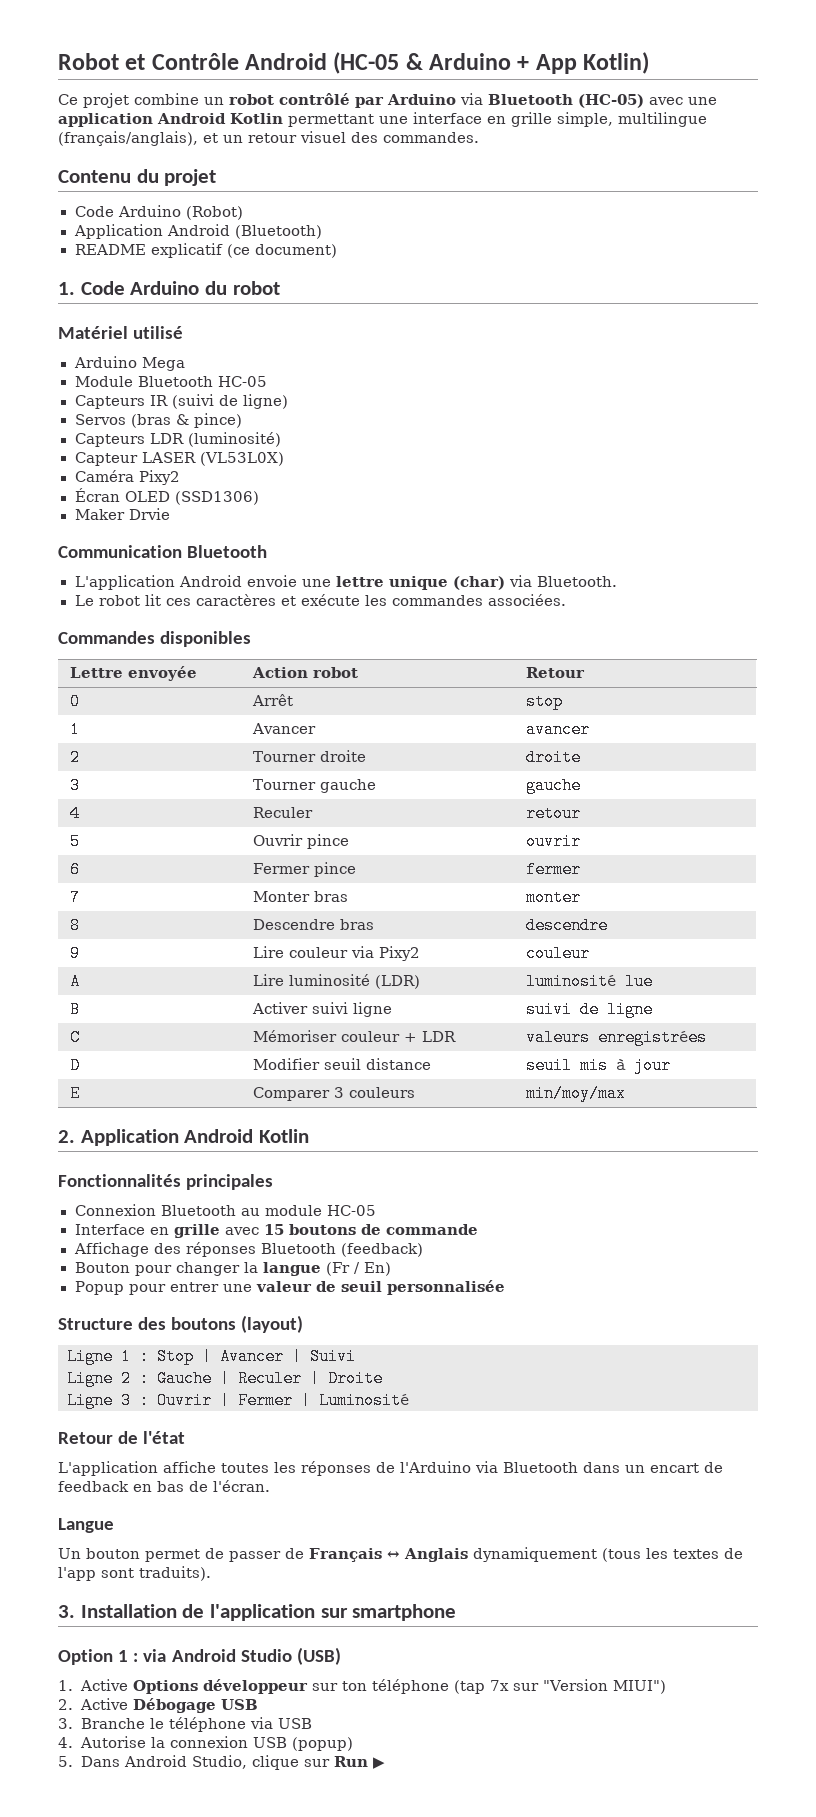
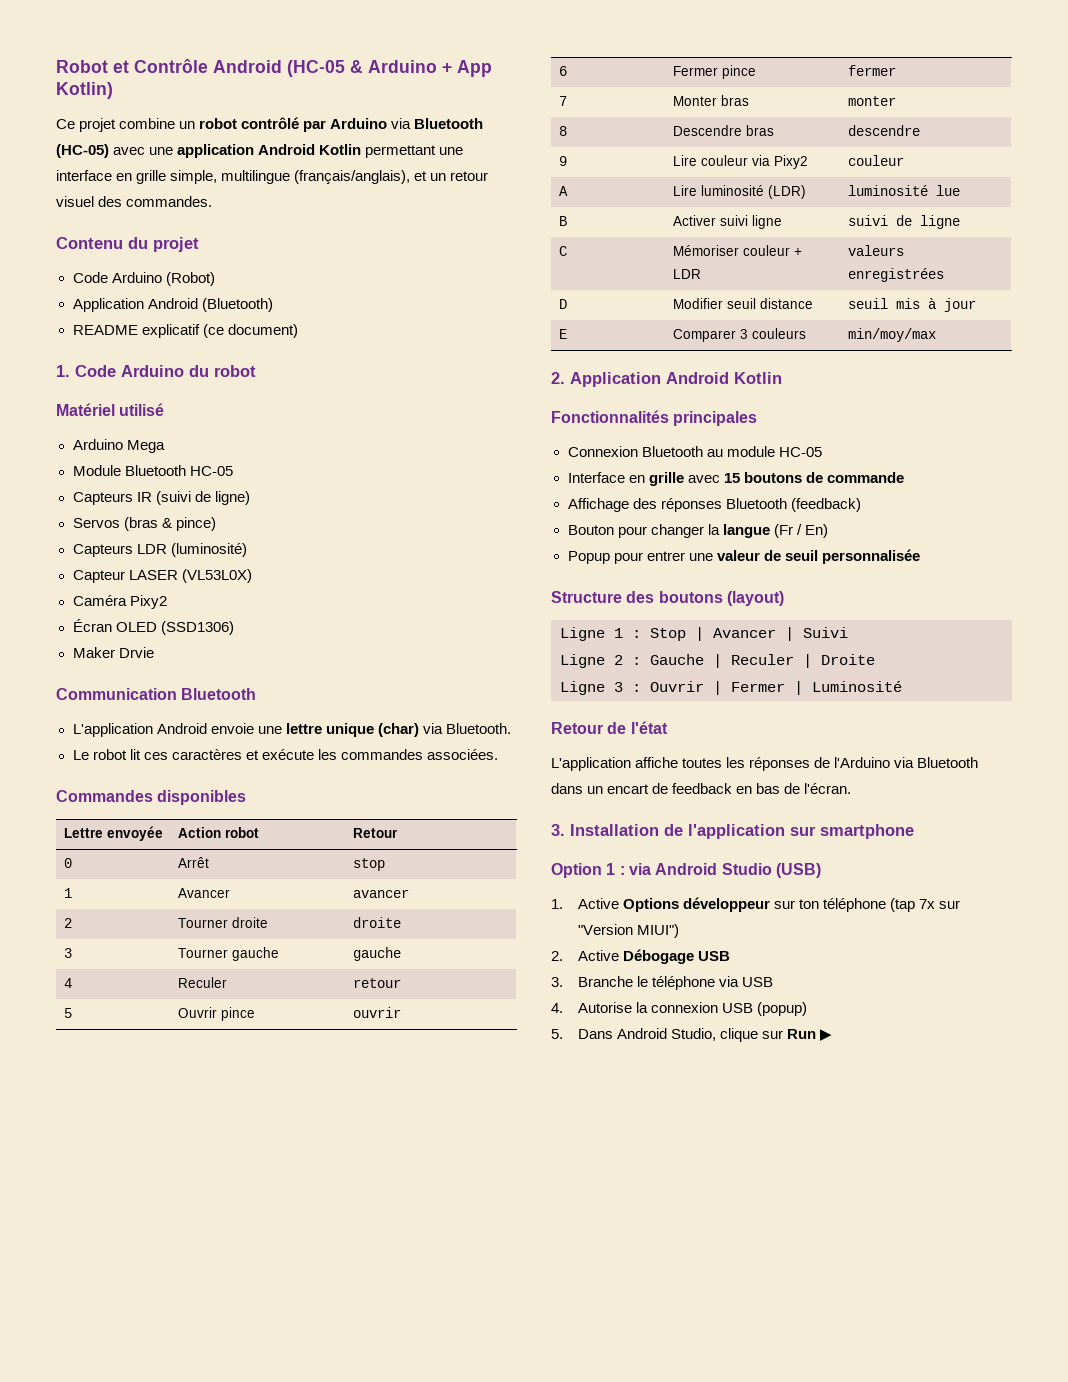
- Langue
- Un bouton permet de passer de Français ↔ Anglais dynamiquement (tous les textes de l'app sont traduits).

